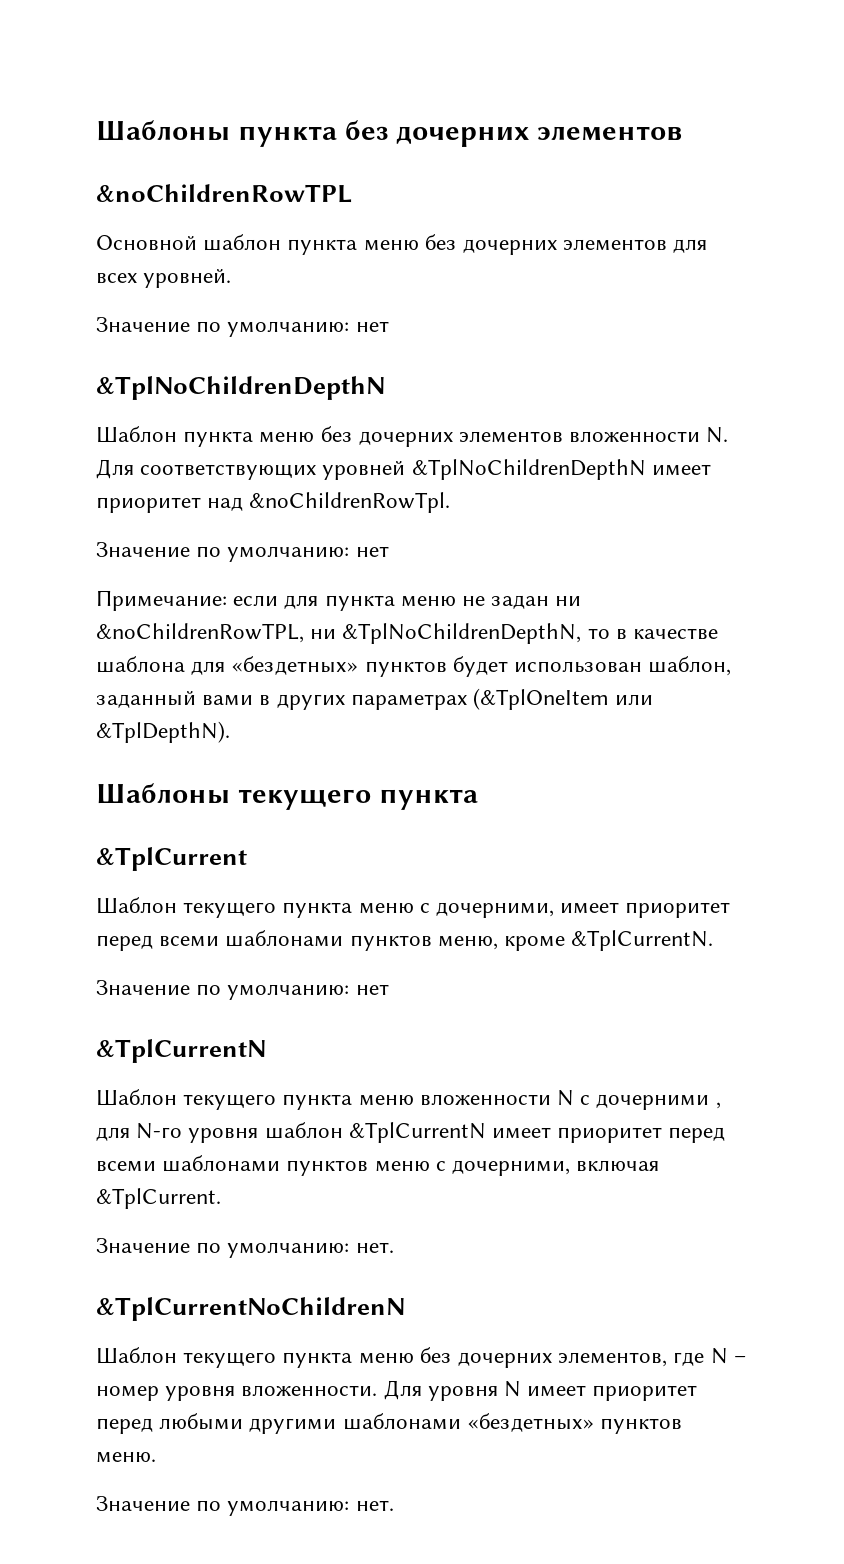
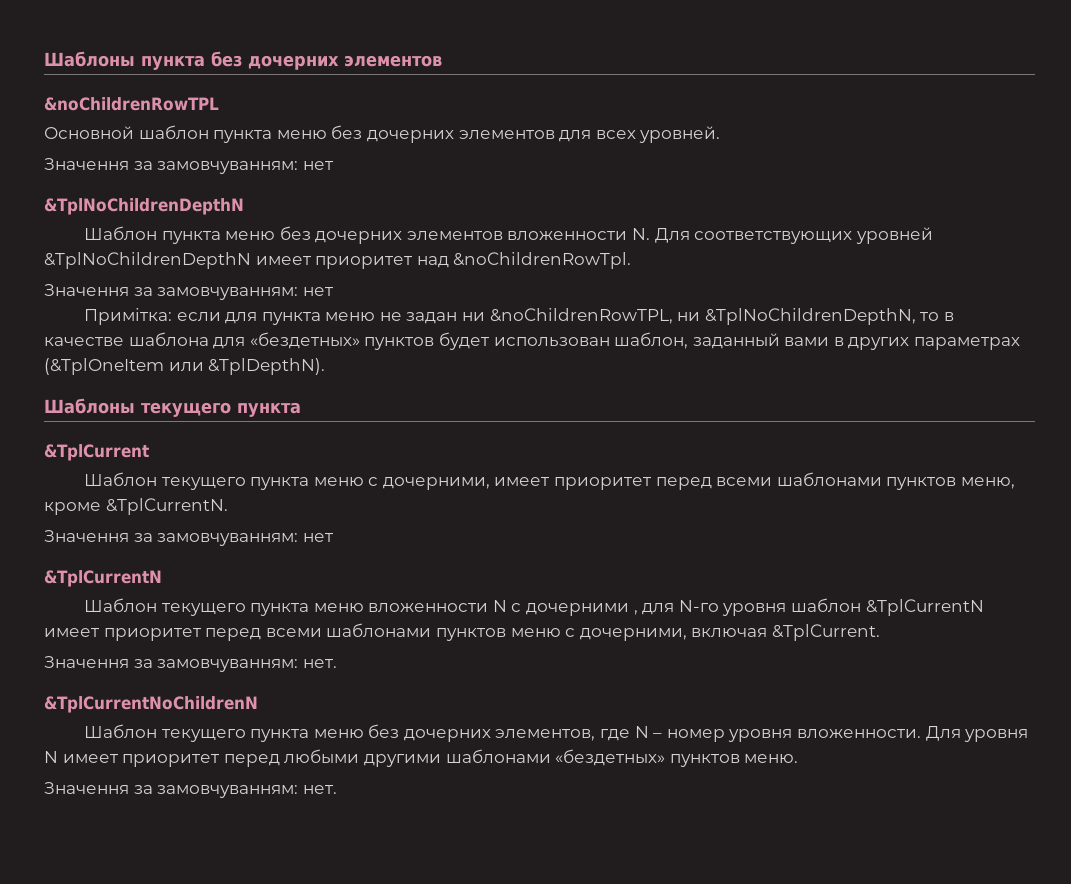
  Основной шаблон пункта меню без дочерних элементов для всех уровней.
- Значение по умолчанию: нет
+ Значення за замовчуванням: нет
  Шаблон пункта меню без дочерних элементов вложенности N. Для соответствующих уровней &TplNoChildrenDepthN имеет приоритет над &noChildrenRowTpl.
- Значение по умолчанию: нет
- Примечание: если для пункта меню не задан ни &noChildrenRowTPL, ни &TplNoChildrenDepthN, то в качестве шаблона для «бездетных» пунктов будет использован шаблон, заданный вами в других параметрах (&TplOneItem или &TplDepthN).
+ Значення за замовчуванням: нет
+ Примітка: если для пункта меню не задан ни &noChildrenRowTPL, ни &TplNoChildrenDepthN, то в качестве шаблона для «бездетных» пунктов будет использован шаблон, заданный вами в других параметрах (&TplOneItem или &TplDepthN).
  Шаблон текущего пункта меню с дочерними, имеет приоритет перед всеми шаблонами пунктов меню, кроме &TplCurrentN.
- Значение по умолчанию: нет
+ Значення за замовчуванням: нет
  Шаблон текущего пункта меню вложенности N с дочерними , для N-го уровня шаблон &TplCurrentN имеет приоритет перед всеми шаблонами пунктов меню с дочерними, включая &TplCurrent.
- Значение по умолчанию: нет.
+ Значення за замовчуванням: нет.
  Для уровня N имеет приоритет перед любыми другими шаблонами «бездетных» пунктов меню.
- Значение по умолчанию: нет.
+ Значення за замовчуванням: нет.

